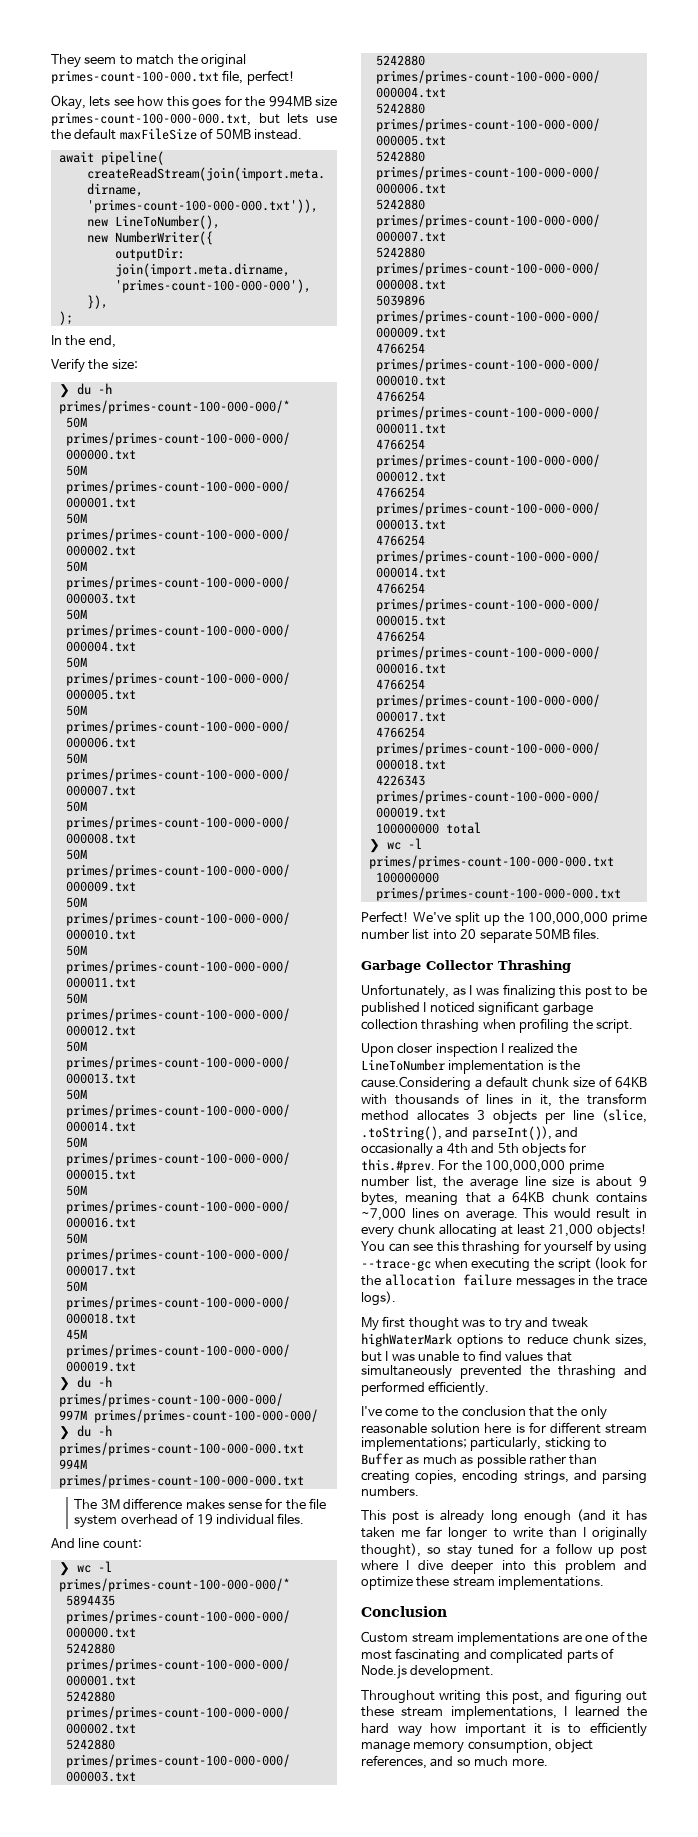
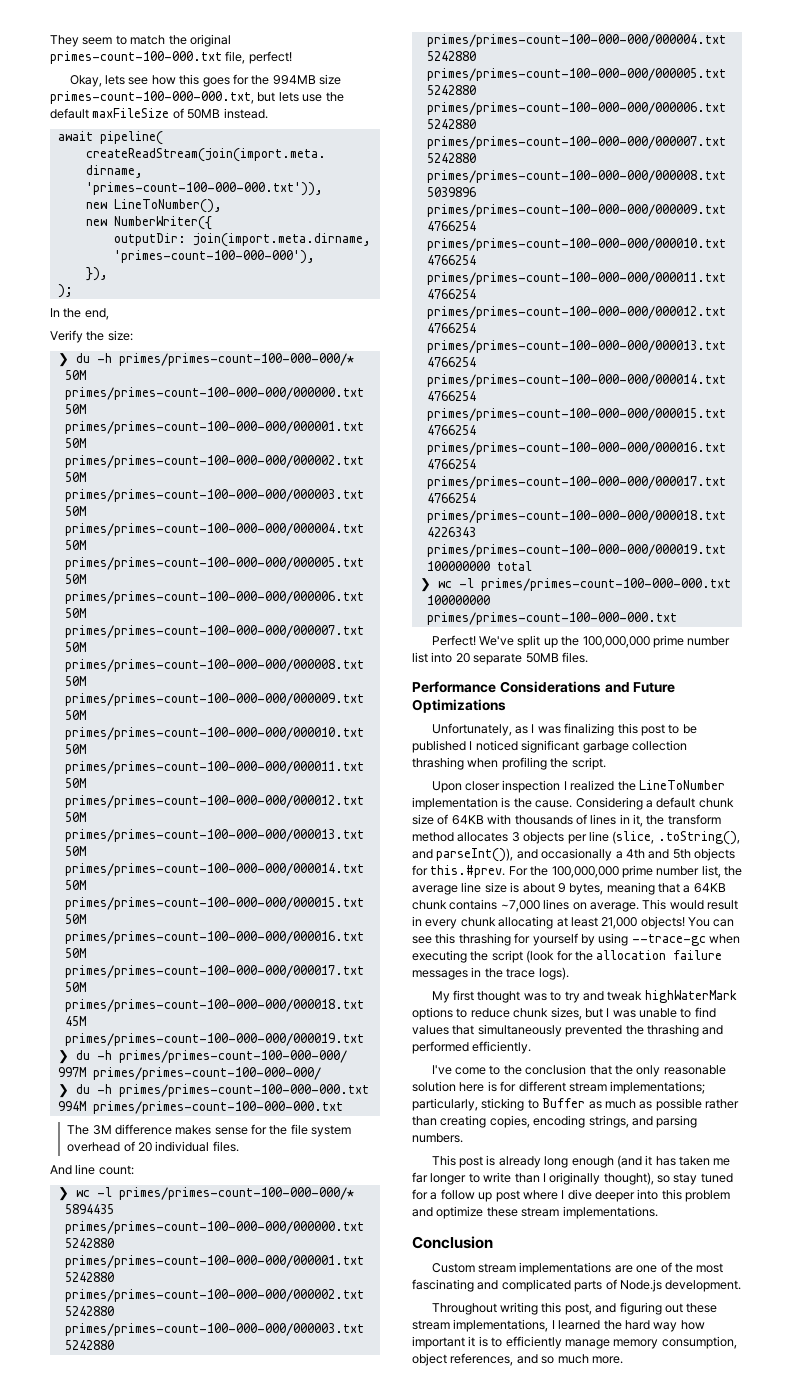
- The 3M difference makes sense for the file system overhead of 19 individual files.
+ The 3M difference makes sense for the file system overhead of 20 individual files.
- Garbage Collector Thrashing
+ Performance Considerations and Future Optimizations
- Upon closer inspection I realized the LineToNumber implementation is the cause.Considering a default chunk size of 64KB with thousands of lines in it, the transform method allocates 3 objects per line (slice, .toString(), and parseInt()), and occasionally a 4th and 5th objects for this.#prev. For the 100,000,000 prime number list, the average line size is about 9 bytes, meaning that a 64KB chunk contains ~7,000 lines on average.
+ Upon closer inspection I realized the LineToNumber implementation is the cause. Considering a default chunk size of 64KB with thousands of lines in it, the transform method allocates 3 objects per line (slice, .toString(), and parseInt()), and occasionally a 4th and 5th objects for this.#prev. For the 100,000,000 prime number list, the average line size is about 9 bytes, meaning that a 64KB chunk contains ~7,000 lines on average.

